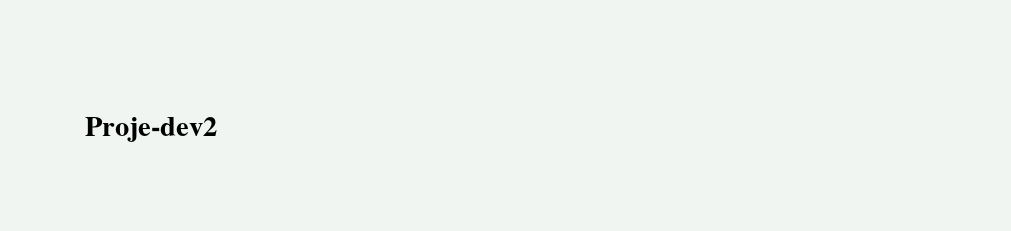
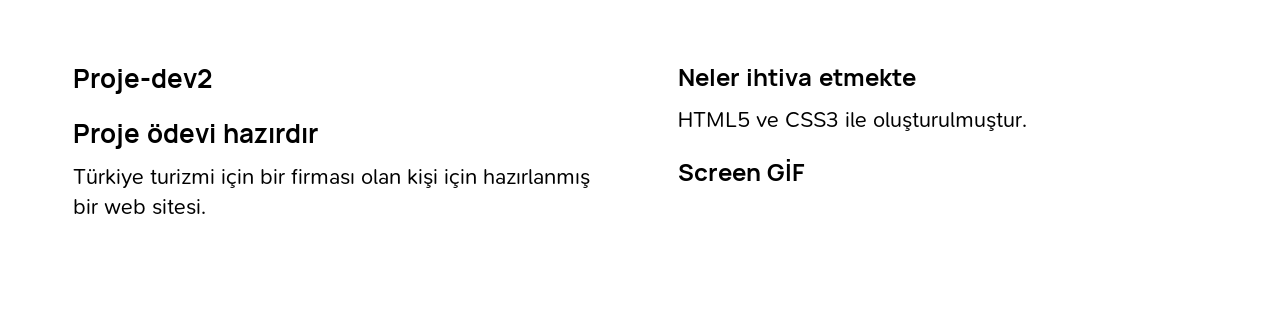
+ Proje ödevi hazırdır
+ Türkiye turizmi için bir firması olan kişi için hazırlanmış bir web sitesi.
+ Neler ihtiva etmekte
+ HTML5 ve CSS3 ile oluşturulmuştur.
+ Screen GİF

